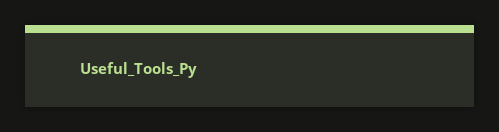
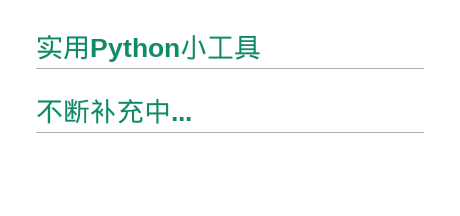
- Useful_Tools_Py
+ 实用Python小工具
+ 不断补充中...

